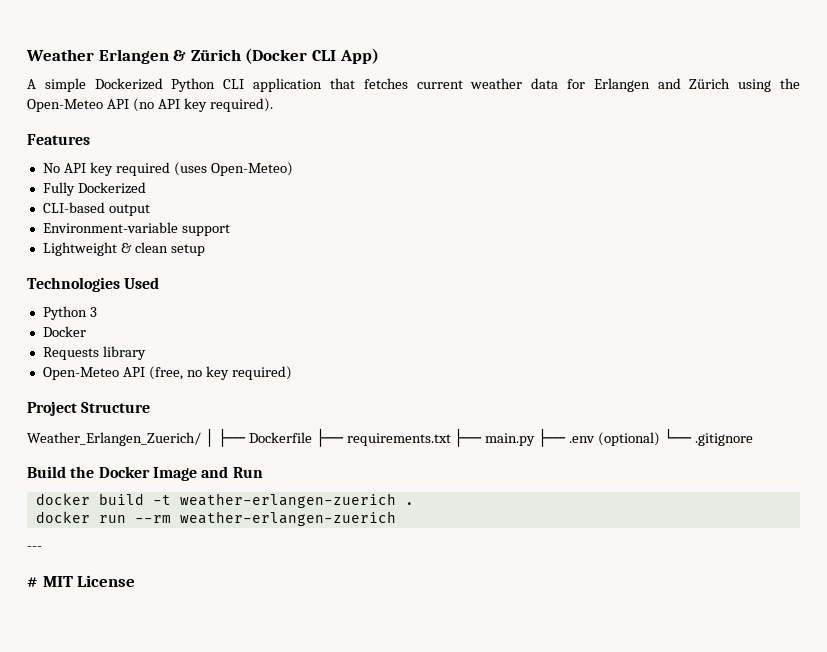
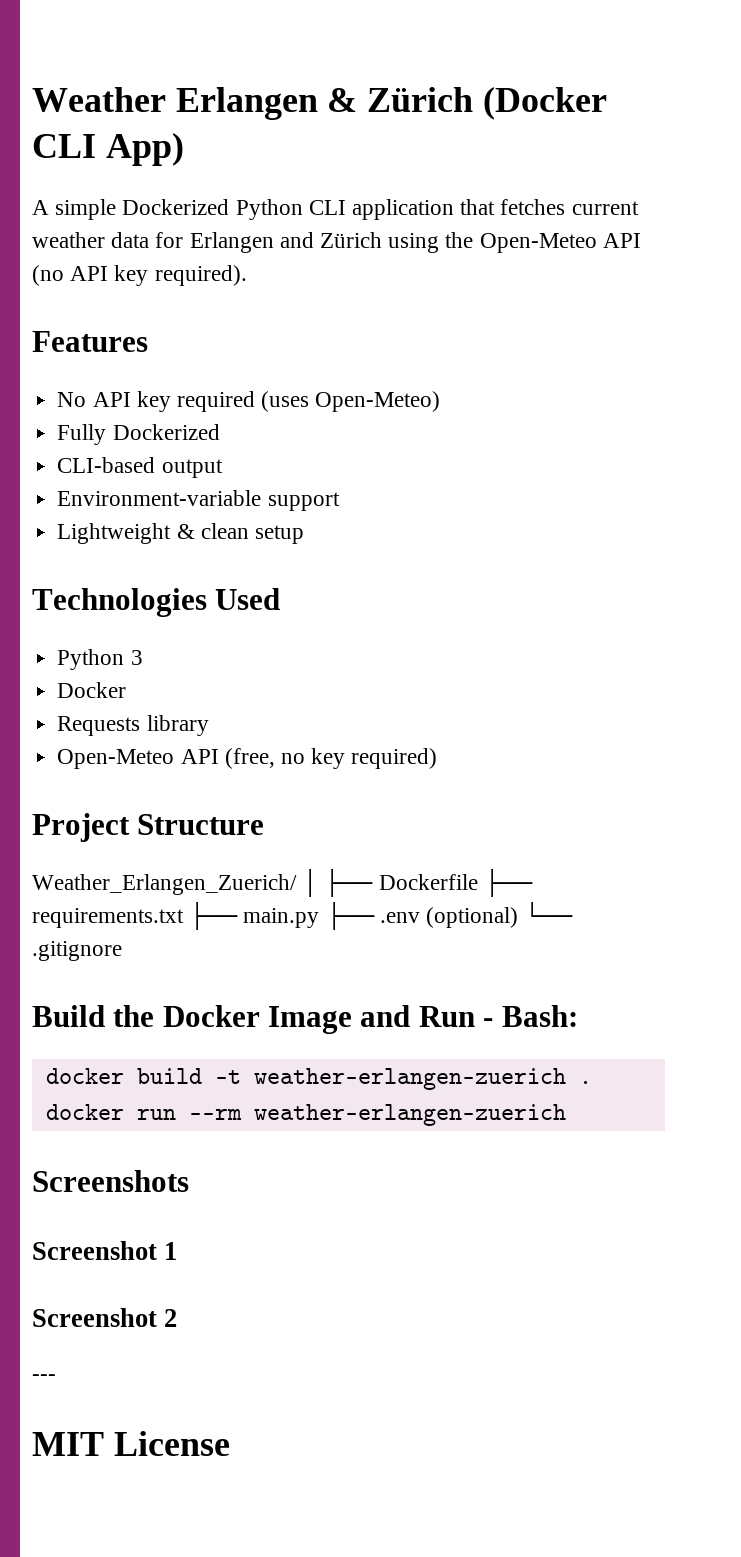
- Build the Docker Image and Run
+ Build the Docker Image and Run - Bash:
+ Screenshots
+ Screenshot 1
+ Screenshot 2
- # MIT License
+ MIT License

